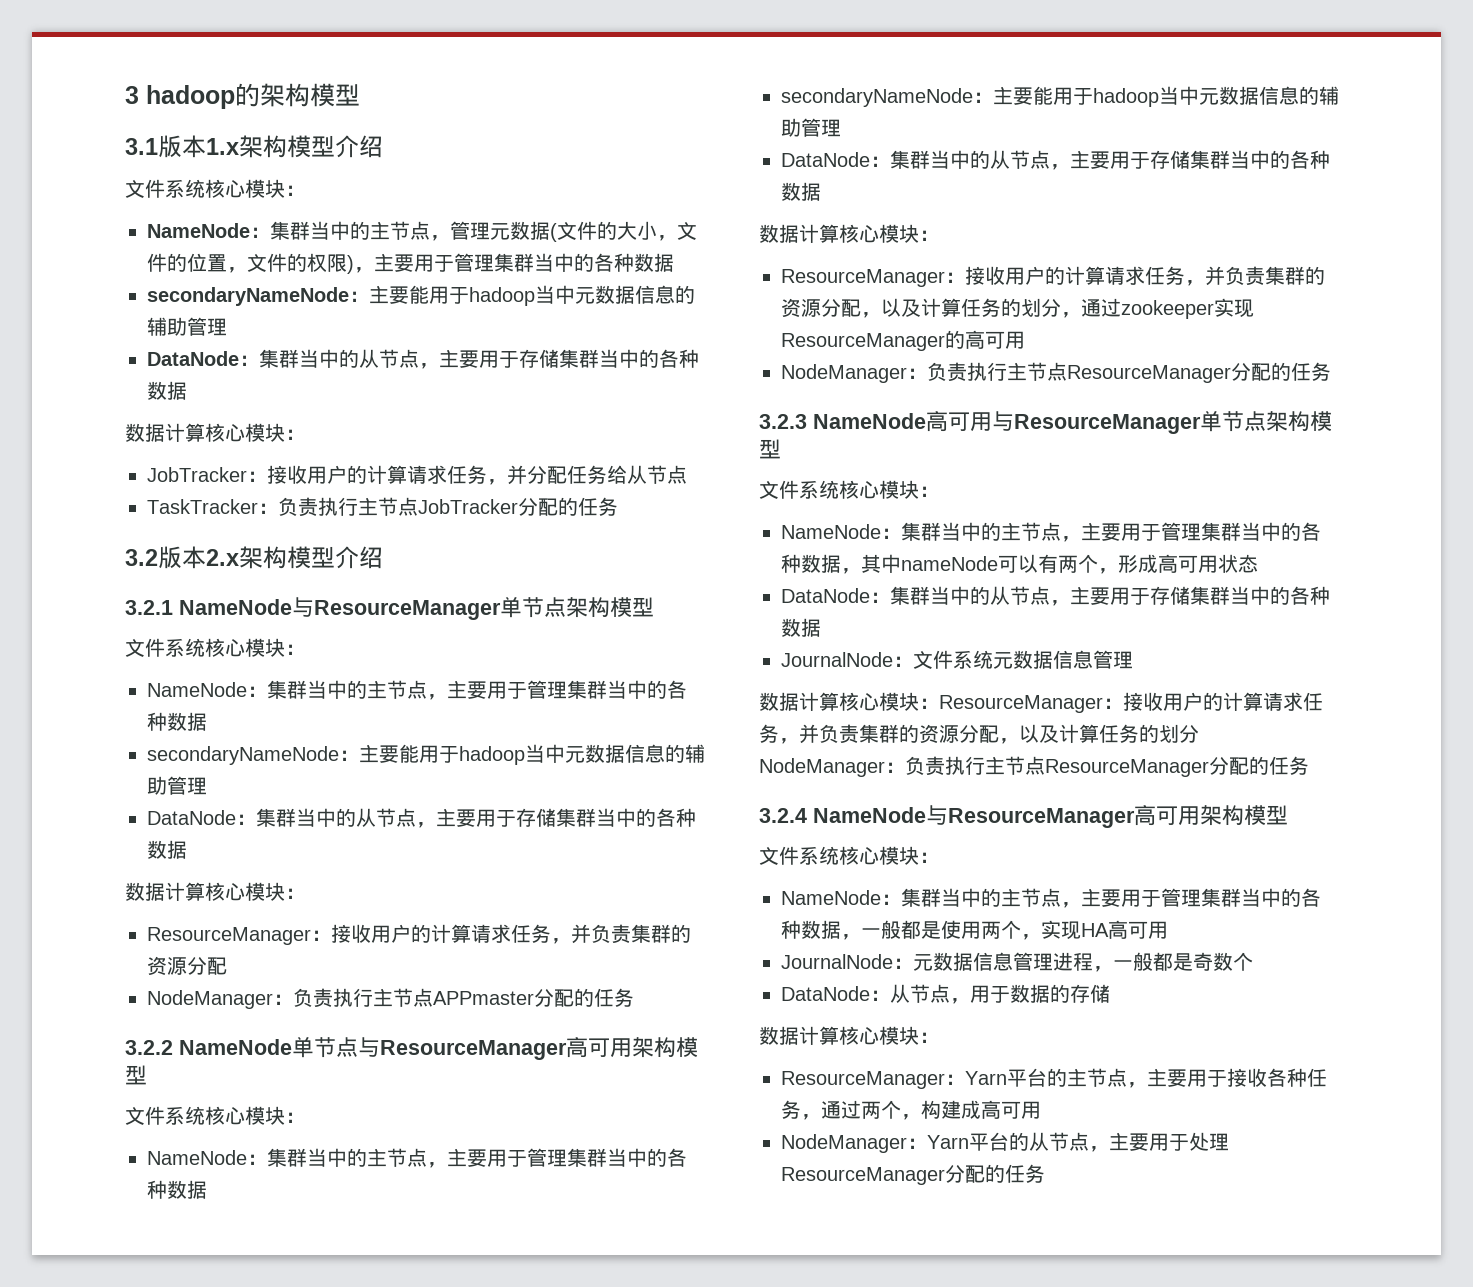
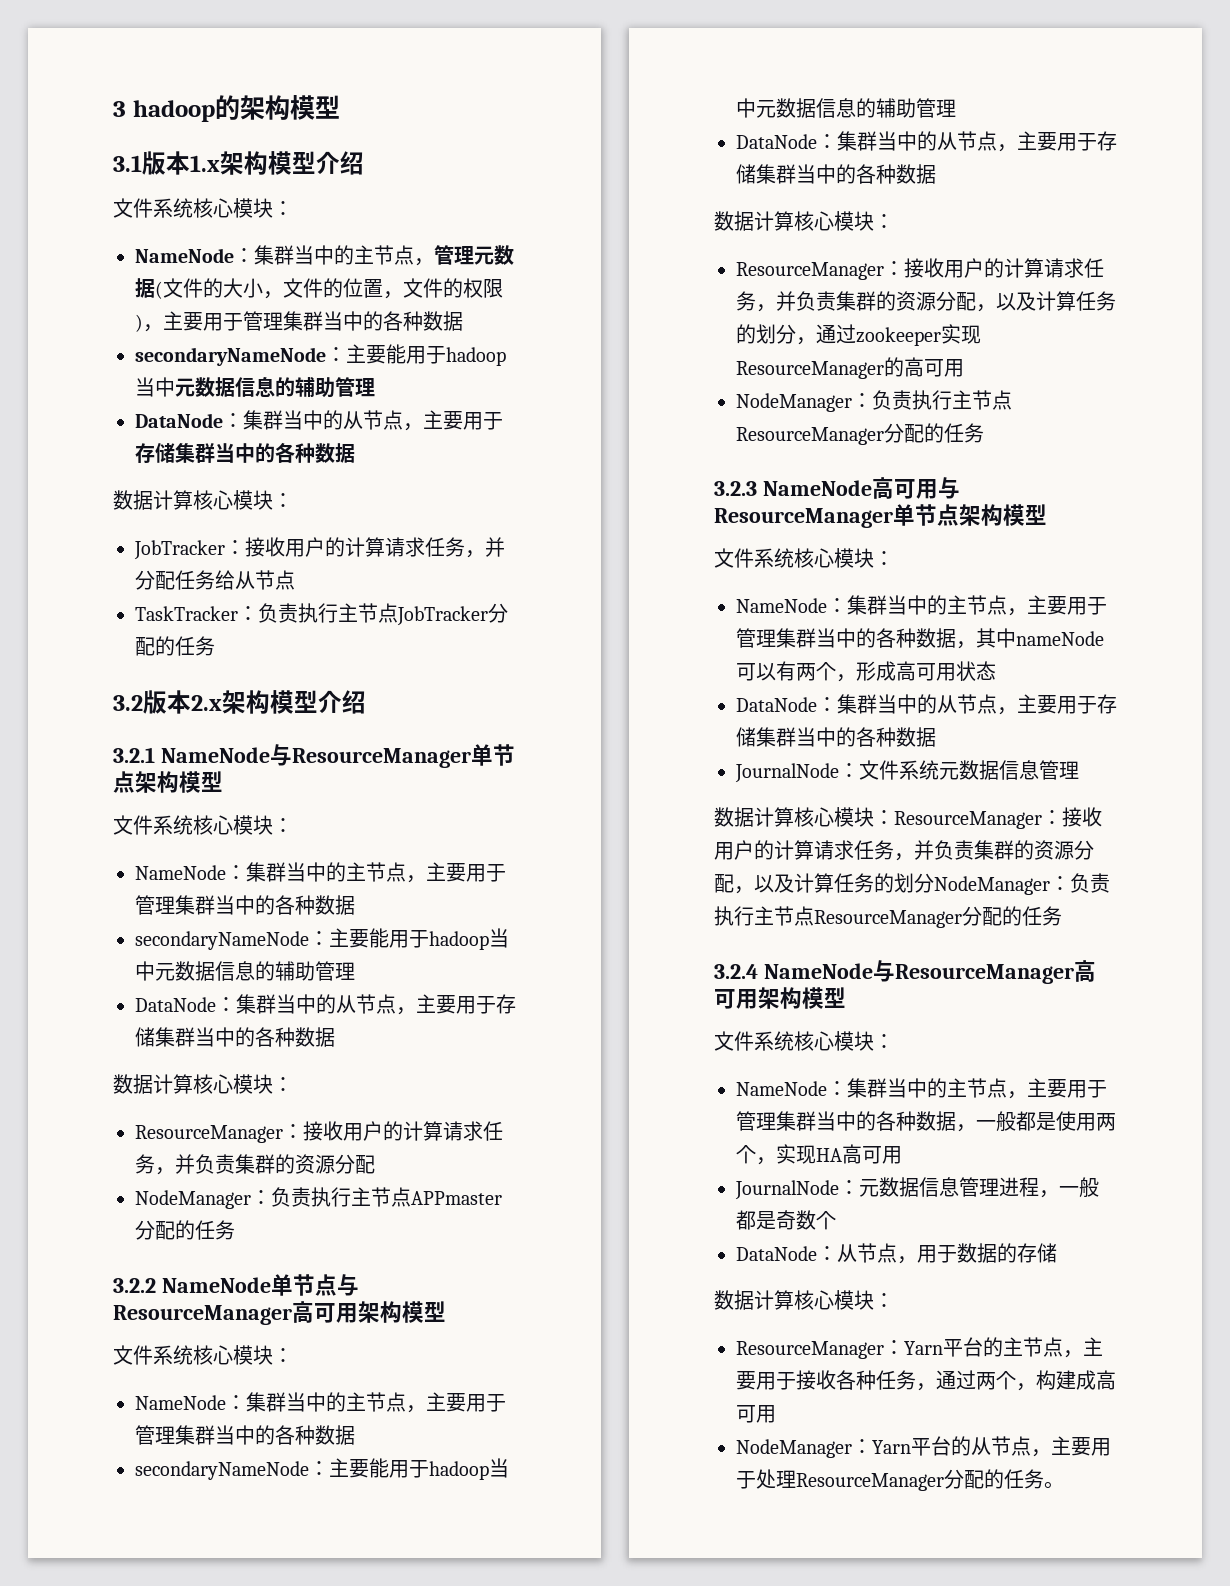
- NodeManager：Yarn平台的从节点，主要用于处理ResourceManager分配的任务
+ NodeManager：Yarn平台的从节点，主要用于处理ResourceManager分配的任务。

